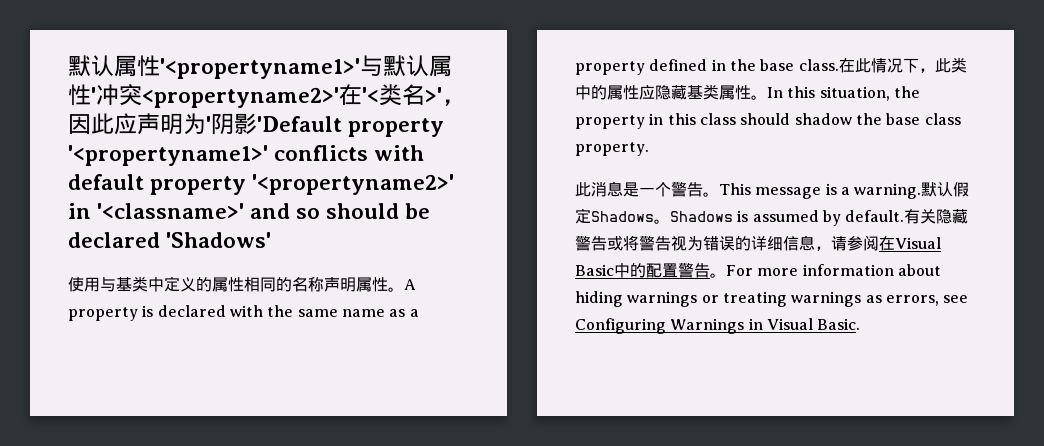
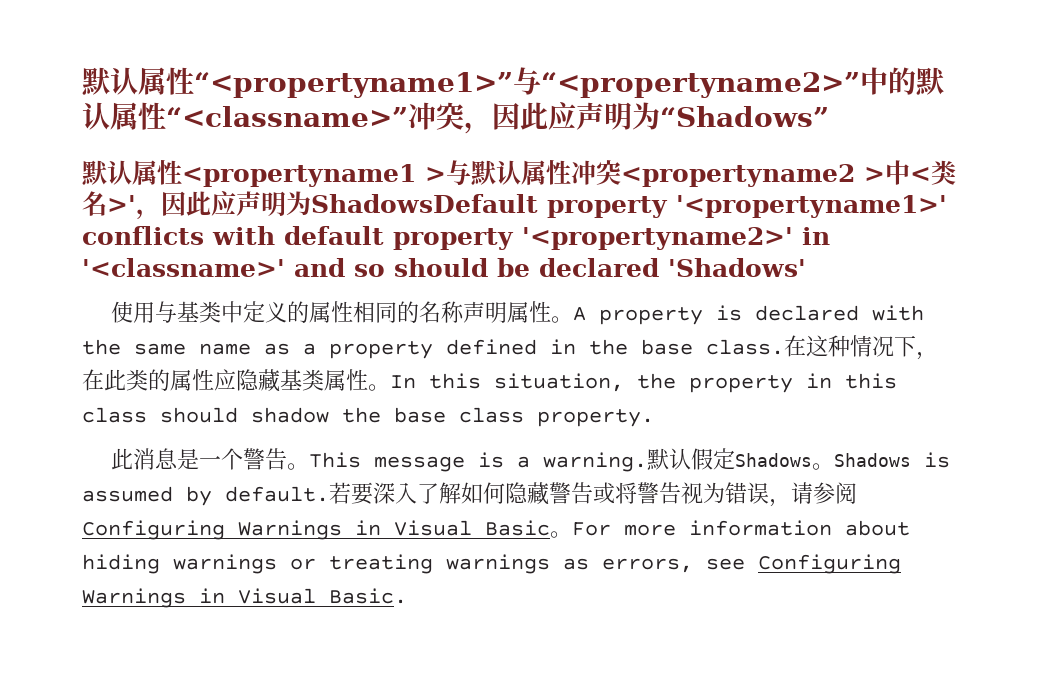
- 默认属性'<propertyname1>'与默认属性'冲突<propertyname2>'在'<类名>'，因此应声明为'阴影'Default property '<propertyname1>' conflicts with default property '<propertyname2>' in '<classname>' and so should be declared 'Shadows'
+ 默认属性“<propertyname1>”与“<propertyname2>”中的默认属性“<classname>”冲突，因此应声明为“Shadows”
+ 默认属性<propertyname1 >与默认属性冲突<propertyname2 >中<类名>'，因此应声明为ShadowsDefault property '<propertyname1>' conflicts with default property '<propertyname2>' in '<classname>' and so should be declared 'Shadows'
- 在此情况下，此类中的属性应隐藏基类属性。
+ 在这种情况下，在此类的属性应隐藏基类属性。
- 有关隐藏警告或将警告视为错误的详细信息，请参阅在Visual Basic中的配置警告。
+ 若要深入了解如何隐藏警告或将警告视为错误，请参阅Configuring Warnings in Visual Basic。

